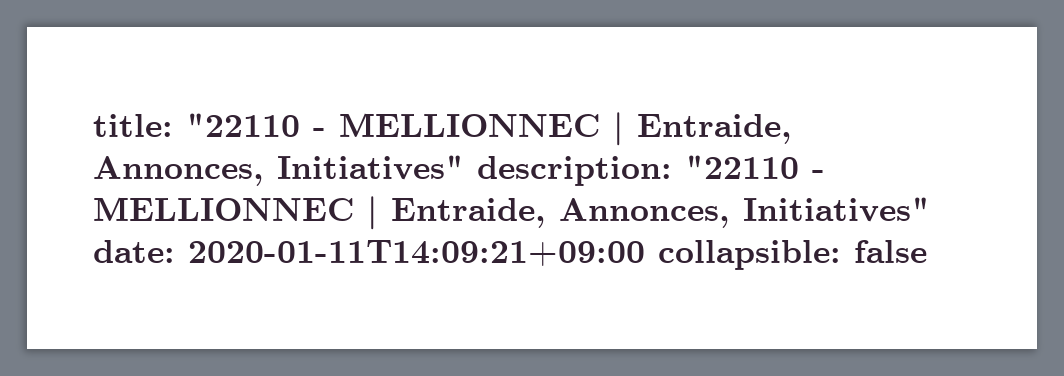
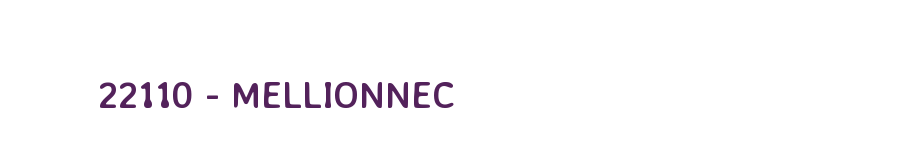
- title: "22110 - MELLIONNEC | Entraide, Annonces, Initiatives" description: "22110 - MELLIONNEC | Entraide, Annonces, Initiatives" date: 2020-01-11T14:09:21+09:00 collapsible: false
+ 22110 - MELLIONNEC

